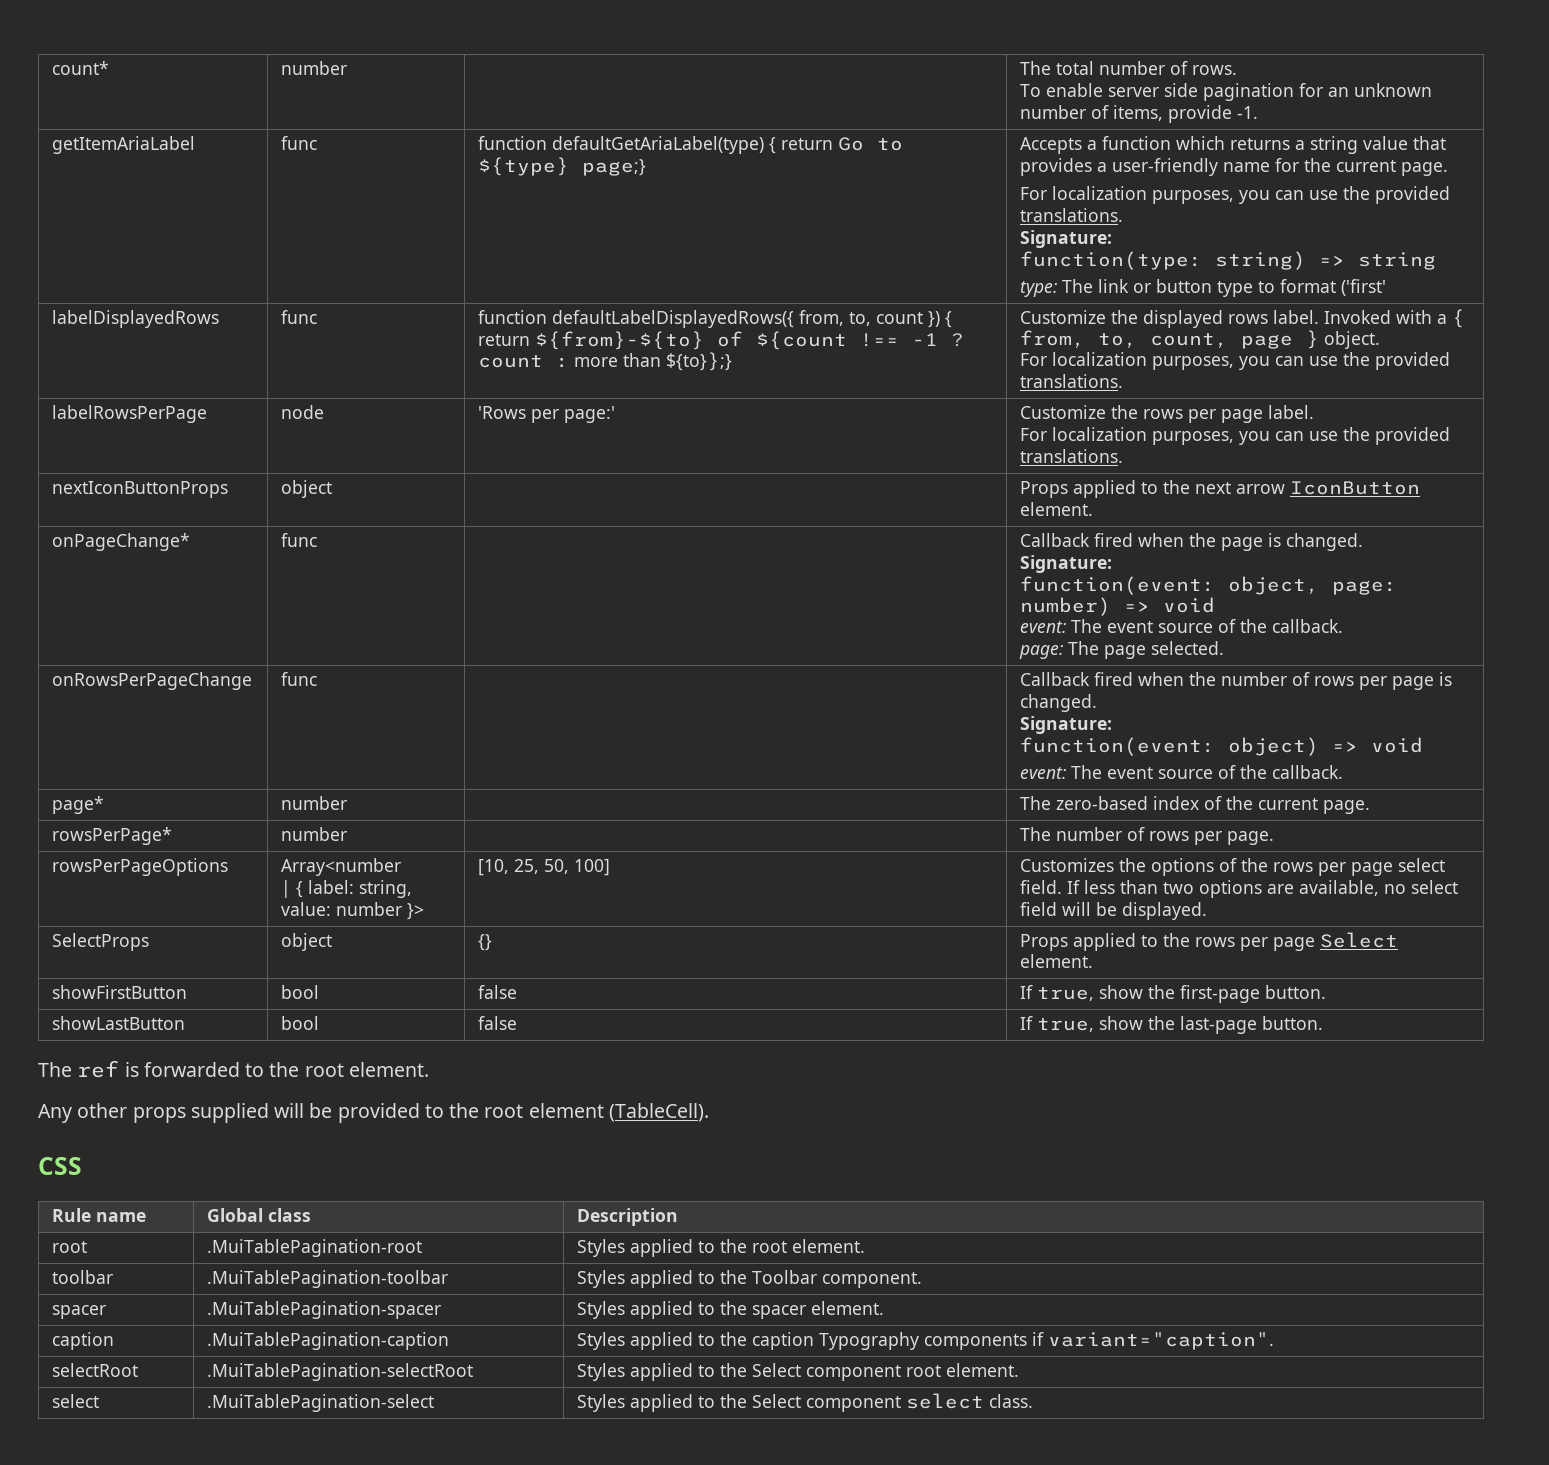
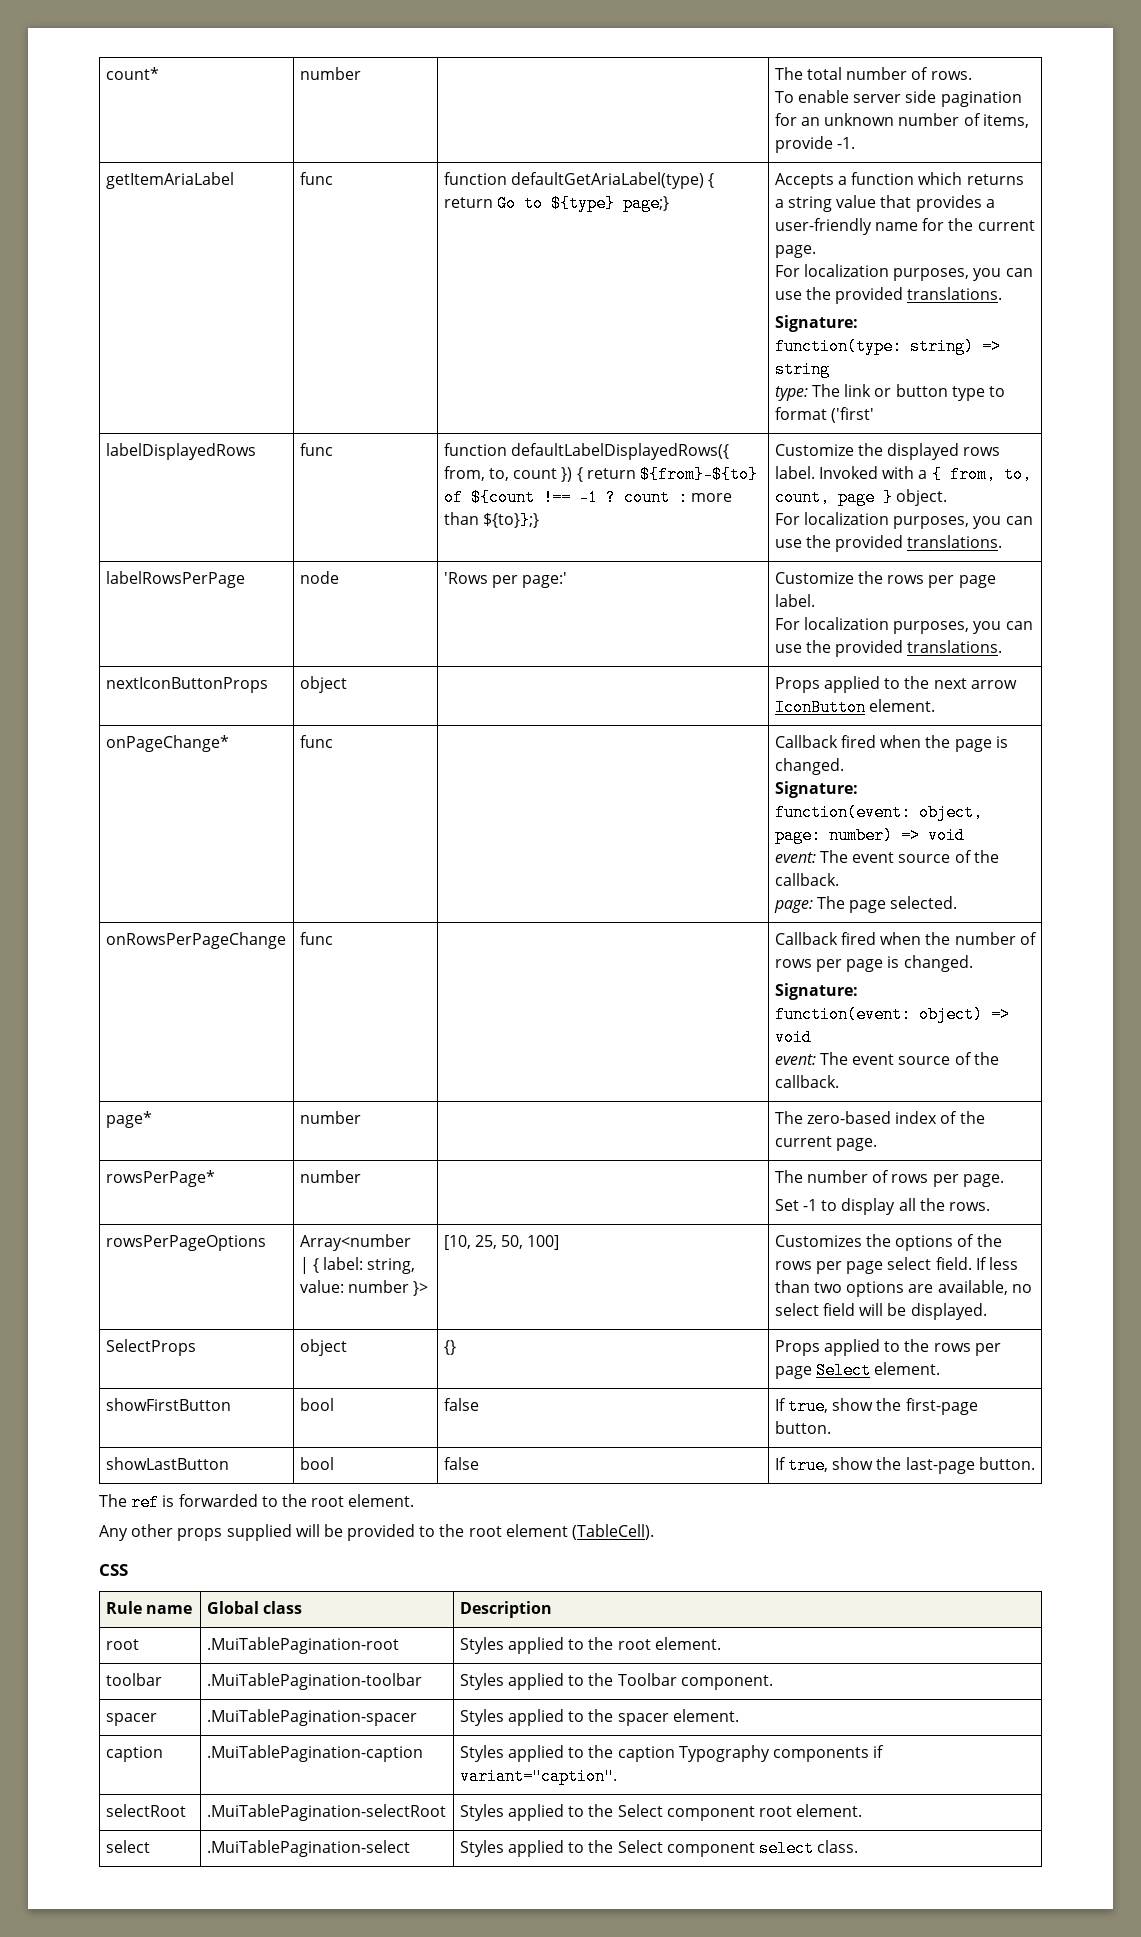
  rowsPerPage* | number | | The number of rows per page.
+ Set -1 to display all the rows.

